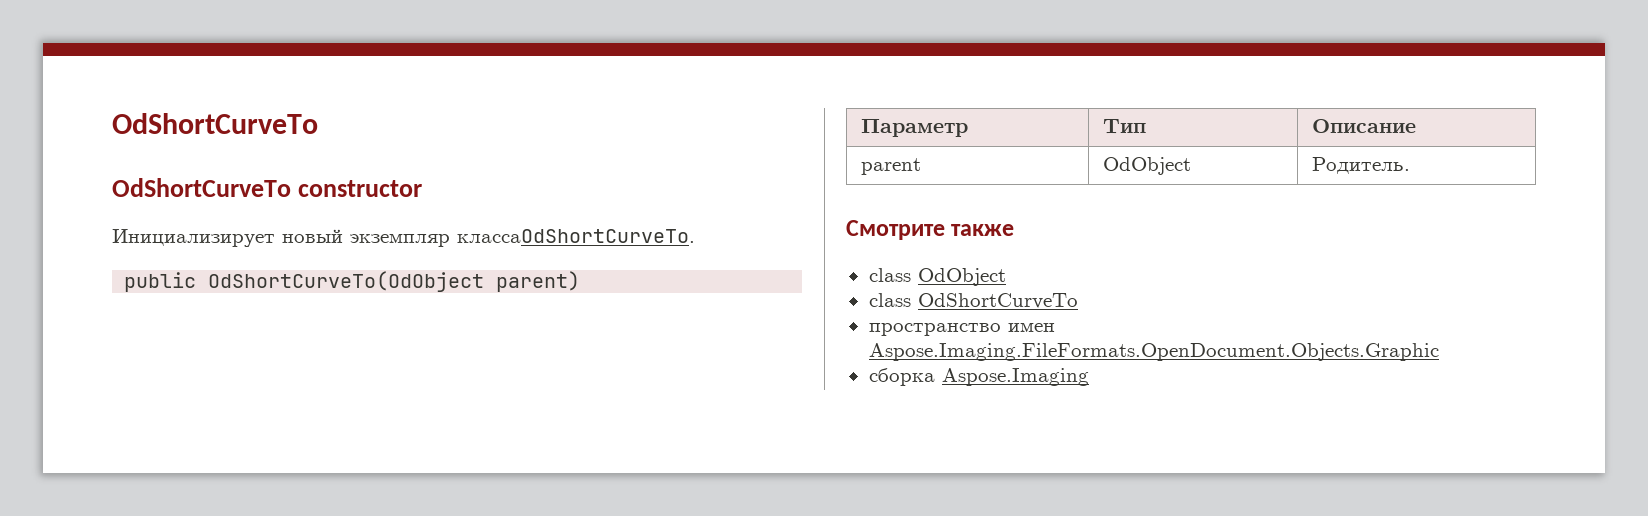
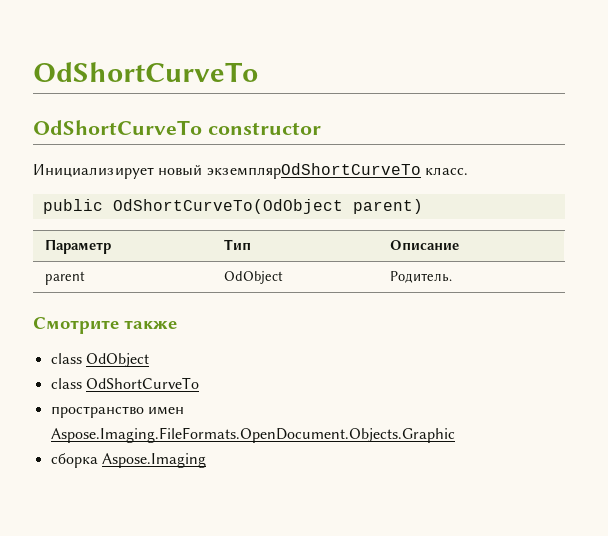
- Инициализирует новый экземпляр классаOdShortCurveTo.
+ Инициализирует новый экземплярOdShortCurveTo класс.

